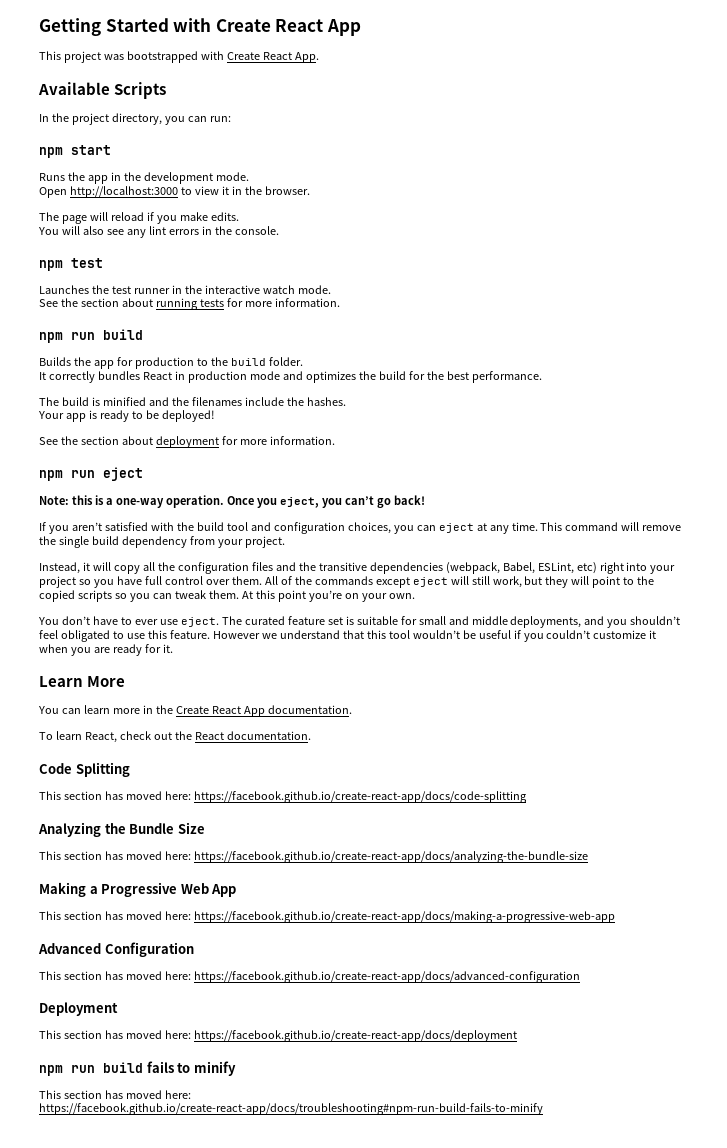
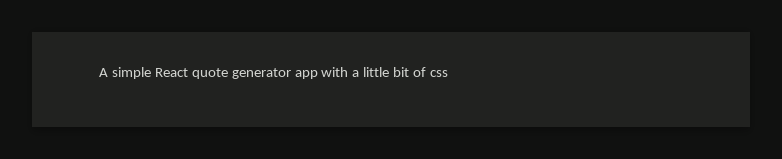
- Getting Started with Create React App
- This project was bootstrapped with Create React App.
- Available Scripts
- In the project directory, you can run:
- npm start
- Runs the app in the development mode.
- Open http://localhost:3000 to view it in the browser.
- The page will reload if you make edits.
- You will also see any lint errors in the console.
- npm test
- Launches the test runner in the interactive watch mode.
- See the section about running tests for more information.
- npm run build
- Builds the app for production to the build folder.
- It correctly bundles React in production mode and optimizes the build for the best performance.
- The build is minified and the filenames include the hashes.
- Your app is ready to be deployed!
- See the section about deployment for more information.
- npm run eject
- Note: this is a one-way operation. Once you eject, you can’t go back!
- If you aren’t satisfied with the build tool and configuration choices, you can eject at any time. This command will remove the single build dependency from your project.
- Instead, it will copy all the configuration files and the transitive dependencies (webpack, Babel, ESLint, etc) right into your project so you have full control over them. All of the commands except eject will still work, but they will point to the copied scripts so you can tweak them. At this point you’re on your own.
- You don’t have to ever use eject. The curated feature set is suitable for small and middle deployments, and you shouldn’t feel obligated to use this feature. However we understand that this tool wouldn’t be useful if you couldn’t customize it when you are ready for it.
- Learn More
- You can learn more in the Create React App documentation.
- To learn React, check out the React documentation.
- Code Splitting
- This section has moved here: https://facebook.github.io/create-react-app/docs/code-splitting
- Analyzing the Bundle Size
- This section has moved here: https://facebook.github.io/create-react-app/docs/analyzing-the-bundle-size
- Making a Progressive Web App
- This section has moved here: https://facebook.github.io/create-react-app/docs/making-a-progressive-web-app
- Advanced Configuration
- This section has moved here: https://facebook.github.io/create-react-app/docs/advanced-configuration
- Deployment
- This section has moved here: https://facebook.github.io/create-react-app/docs/deployment
- npm run build fails to minify
- This section has moved here: https://facebook.github.io/create-react-app/docs/troubleshooting#npm-run-build-fails-to-minify
+ A simple React quote generator app with a little bit of css

